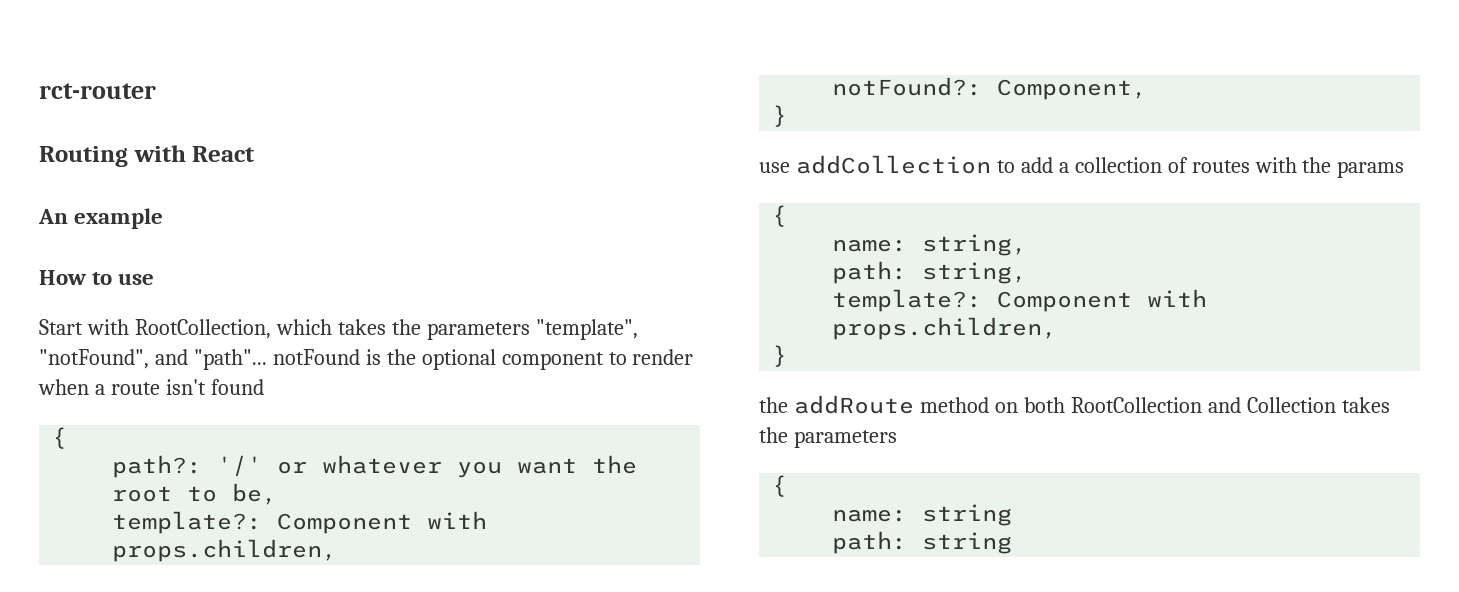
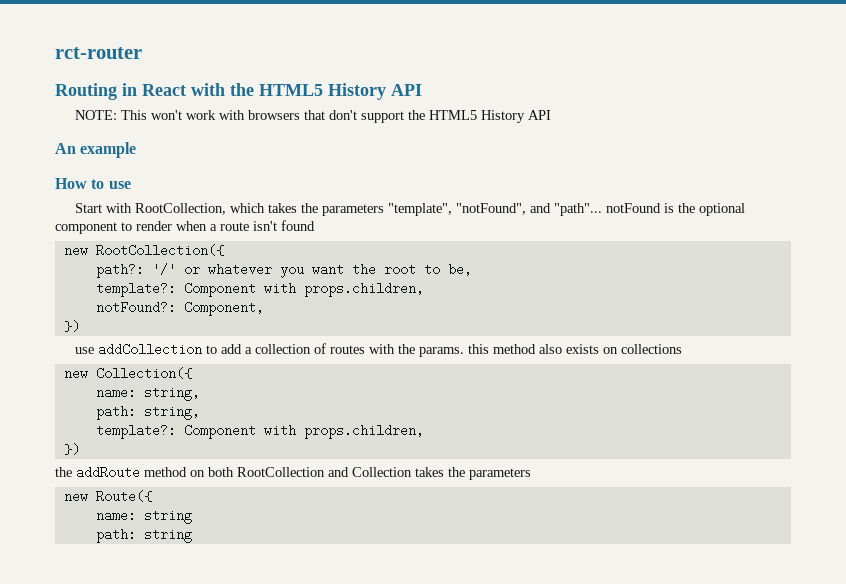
- Routing with React
+ Routing in React with the HTML5 History API
+ NOTE: This won't work with browsers that don't support the HTML5 History API
  Start with RootCollection, which takes the parameters "template", "notFound", and "path"... notFound is the optional component to render when a route isn't found
- {
+ new RootCollection({
  notFound?: Component,
- }
+ })
- use addCollection to add a collection of routes with the params
- {
+ use addCollection to add a collection of routes with the params. this method also exists on collections
+ new Collection({
  path: string,
  template?: Component with props.children,
- }
+ })
  the addRoute method on both RootCollection and Collection takes the parameters
- {
+ new Route({

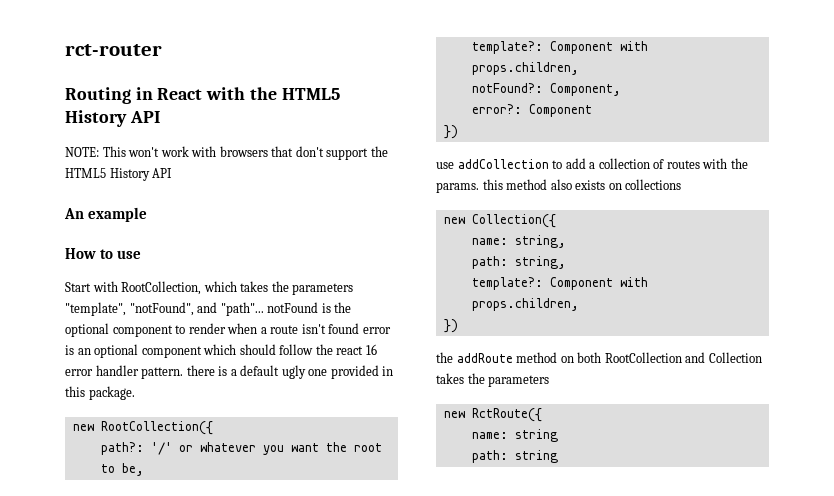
- Start with RootCollection, which takes the parameters "template", "notFound", and "path"... notFound is the optional component to render when a route isn't found
+ Start with RootCollection, which takes the parameters "template", "notFound", and "path"... notFound is the optional component to render when a route isn't found error is an optional component which should follow the react 16 error handler pattern. there is a default ugly one provided in this package.
+ error?: Component
- new Route({
+ new RctRoute({

